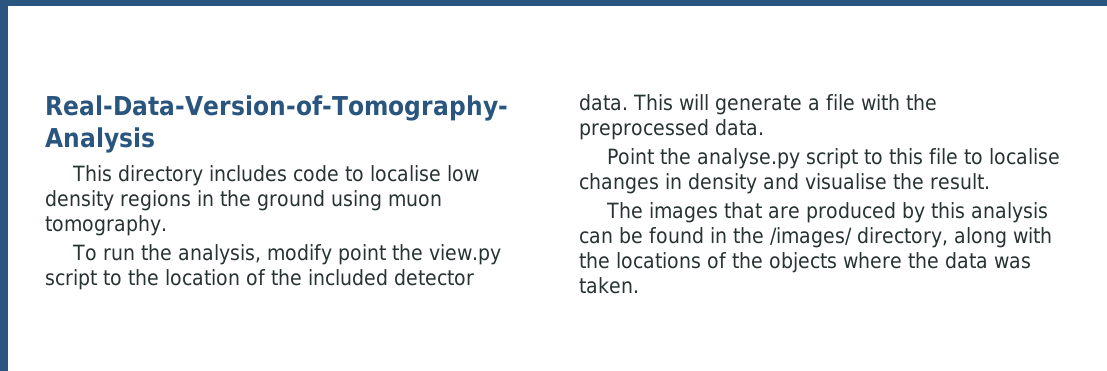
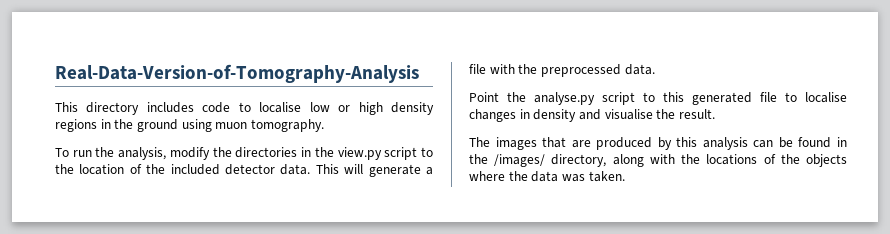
- This directory includes code to localise low density regions in the ground using muon tomography.
+ This directory includes code to localise low or high density regions in the ground using muon tomography.
- To run the analysis, modify point the view.py script to the location of the included detector data.
+ To run the analysis, modify the directories in the view.py script to the location of the included detector data.
- Point the analyse.py script to this file to localise changes in density and visualise the result.
+ Point the analyse.py script to this generated file to localise changes in density and visualise the result.

